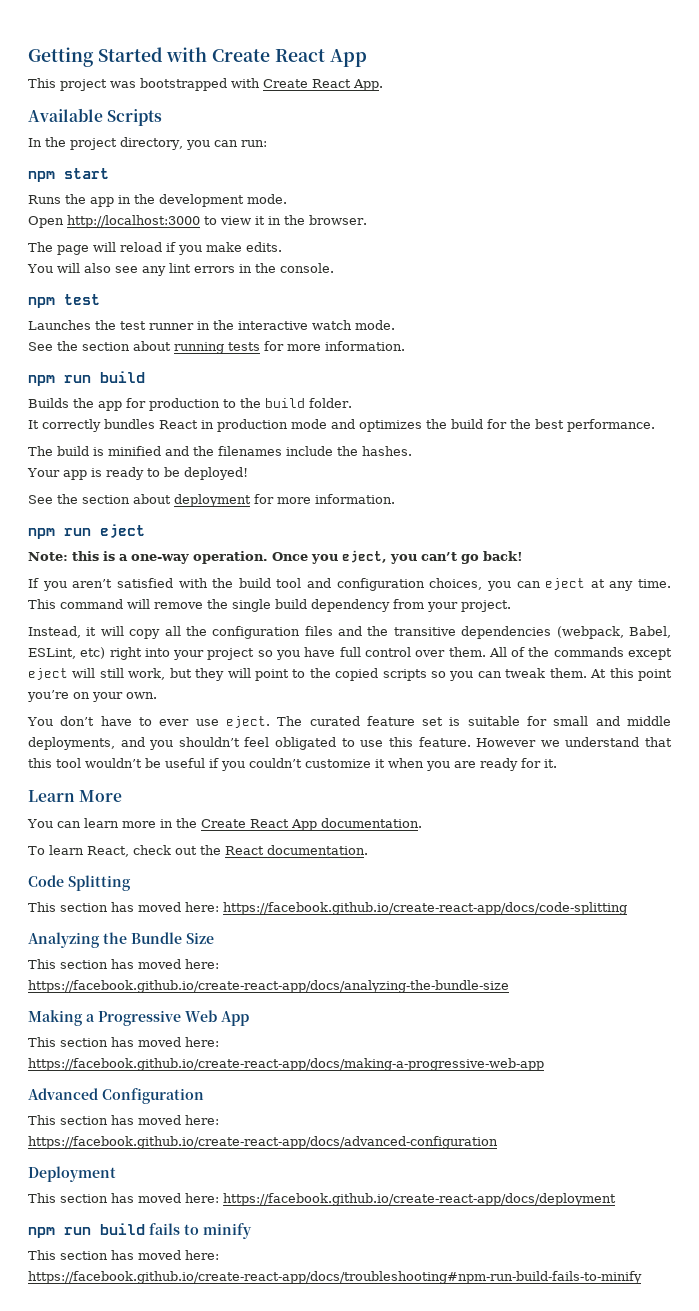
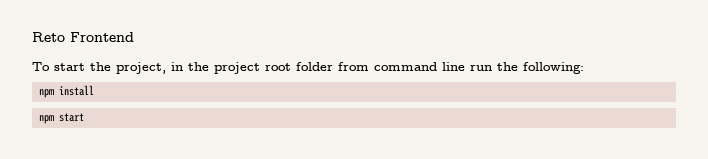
- Getting Started with Create React App
- This project was bootstrapped with Create React App.
- Available Scripts
- In the project directory, you can run:
+ Reto Frontend
+ To start the project, in the project root folder from command line run the following:
+ npm install
  npm start
- Runs the app in the development mode.
- Open http://localhost:3000 to view it in the browser.
- The page will reload if you make edits.
- You will also see any lint errors in the console.
- npm test
- Launches the test runner in the interactive watch mode.
- See the section about running tests for more information.
- npm run build
- Builds the app for production to the build folder.
- It correctly bundles React in production mode and optimizes the build for the best performance.
- The build is minified and the filenames include the hashes.
- Your app is ready to be deployed!
- See the section about deployment for more information.
- npm run eject
- Note: this is a one-way operation. Once you eject, you can’t go back!
- If you aren’t satisfied with the build tool and configuration choices, you can eject at any time. This command will remove the single build dependency from your project.
- Instead, it will copy all the configuration files and the transitive dependencies (webpack, Babel, ESLint, etc) right into your project so you have full control over them. All of the commands except eject will still work, but they will point to the copied scripts so you can tweak them. At this point you’re on your own.
- You don’t have to ever use eject. The curated feature set is suitable for small and middle deployments, and you shouldn’t feel obligated to use this feature. However we understand that this tool wouldn’t be useful if you couldn’t customize it when you are ready for it.
- Learn More
- You can learn more in the Create React App documentation.
- To learn React, check out the React documentation.
- Code Splitting
- This section has moved here: https://facebook.github.io/create-react-app/docs/code-splitting
- Analyzing the Bundle Size
- This section has moved here: https://facebook.github.io/create-react-app/docs/analyzing-the-bundle-size
- Making a Progressive Web App
- This section has moved here: https://facebook.github.io/create-react-app/docs/making-a-progressive-web-app
- Advanced Configuration
- This section has moved here: https://facebook.github.io/create-react-app/docs/advanced-configuration
- Deployment
- This section has moved here: https://facebook.github.io/create-react-app/docs/deployment
- npm run build fails to minify
- This section has moved here: https://facebook.github.io/create-react-app/docs/troubleshooting#npm-run-build-fails-to-minify

